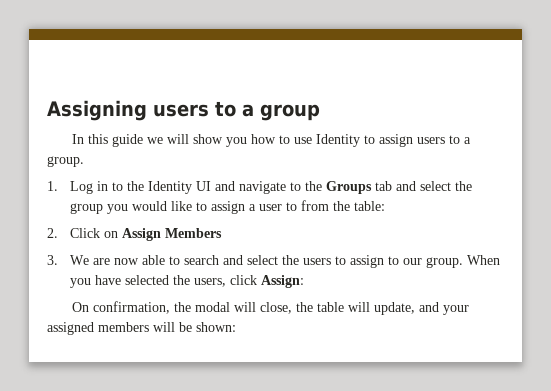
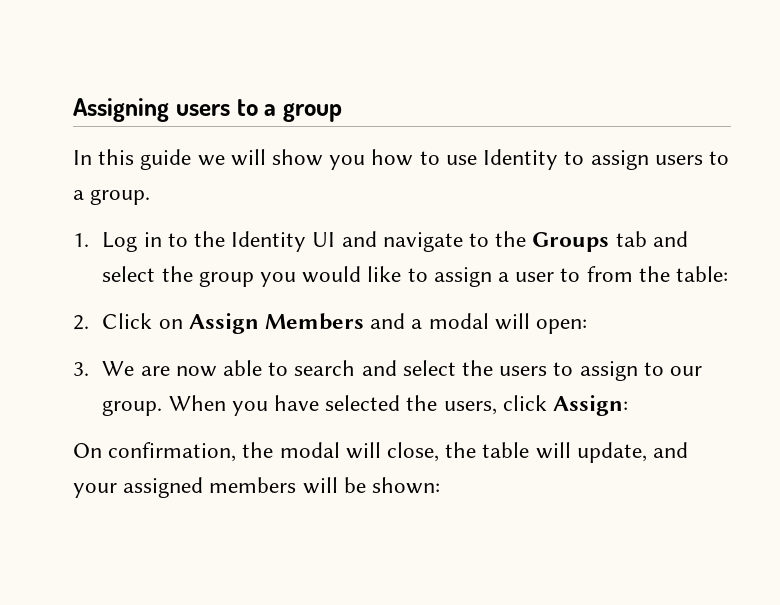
- 2. Click on Assign Members
+ 2. Click on Assign Members and a modal will open:

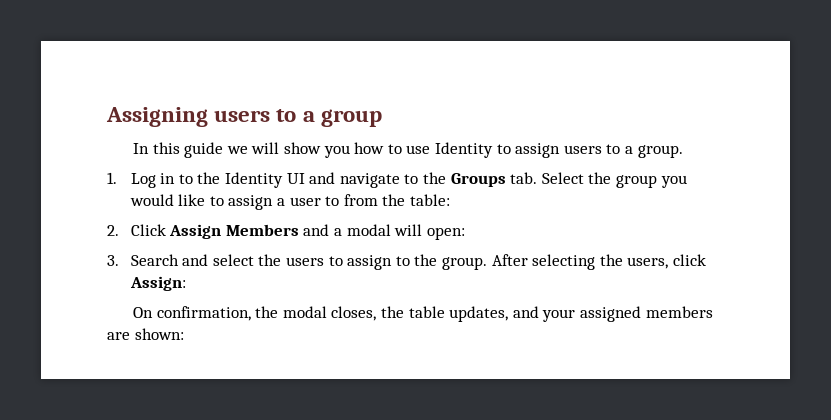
- 1. Log in to the Identity UI and navigate to the Groups tab and select the group you would like to assign a user to from the table:
+ 1. Log in to the Identity UI and navigate to the Groups tab. Select the group you would like to assign a user to from the table:
- 2. Click on Assign Members and a modal will open:
+ 2. Click Assign Members and a modal will open:
- 3. We are now able to search and select the users to assign to our group. When you have selected the users, click Assign:
+ 3. Search and select the users to assign to the group. After selecting the users, click Assign:
- On confirmation, the modal will close, the table will update, and your assigned members will be shown:
+ On confirmation, the modal closes, the table updates, and your assigned members are shown:

